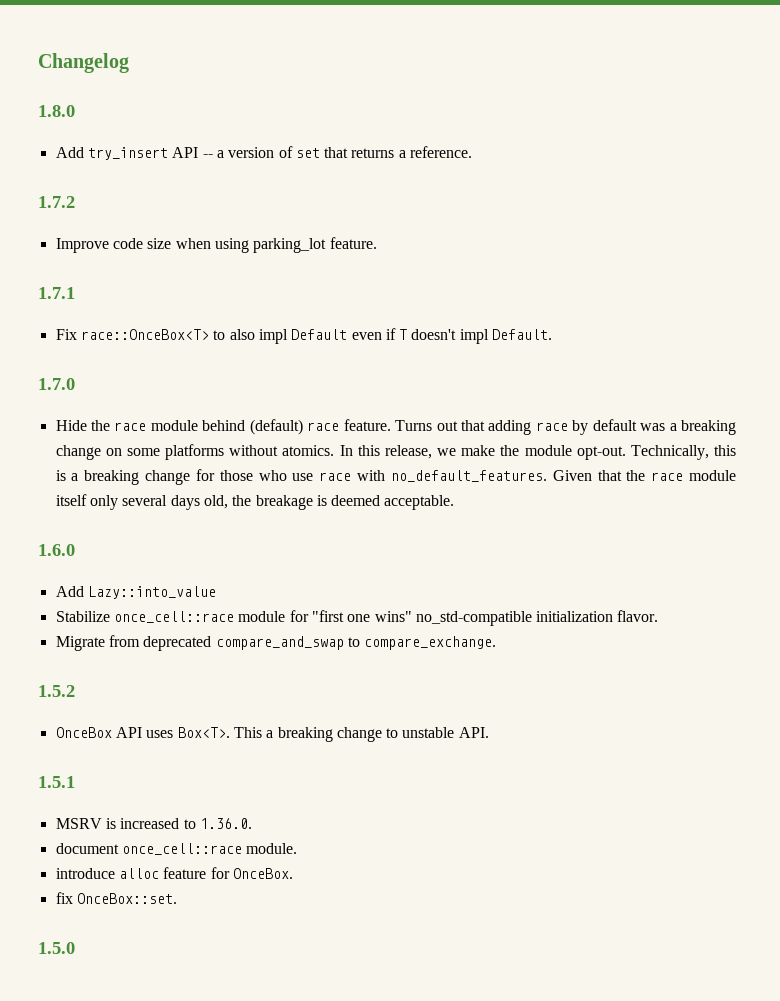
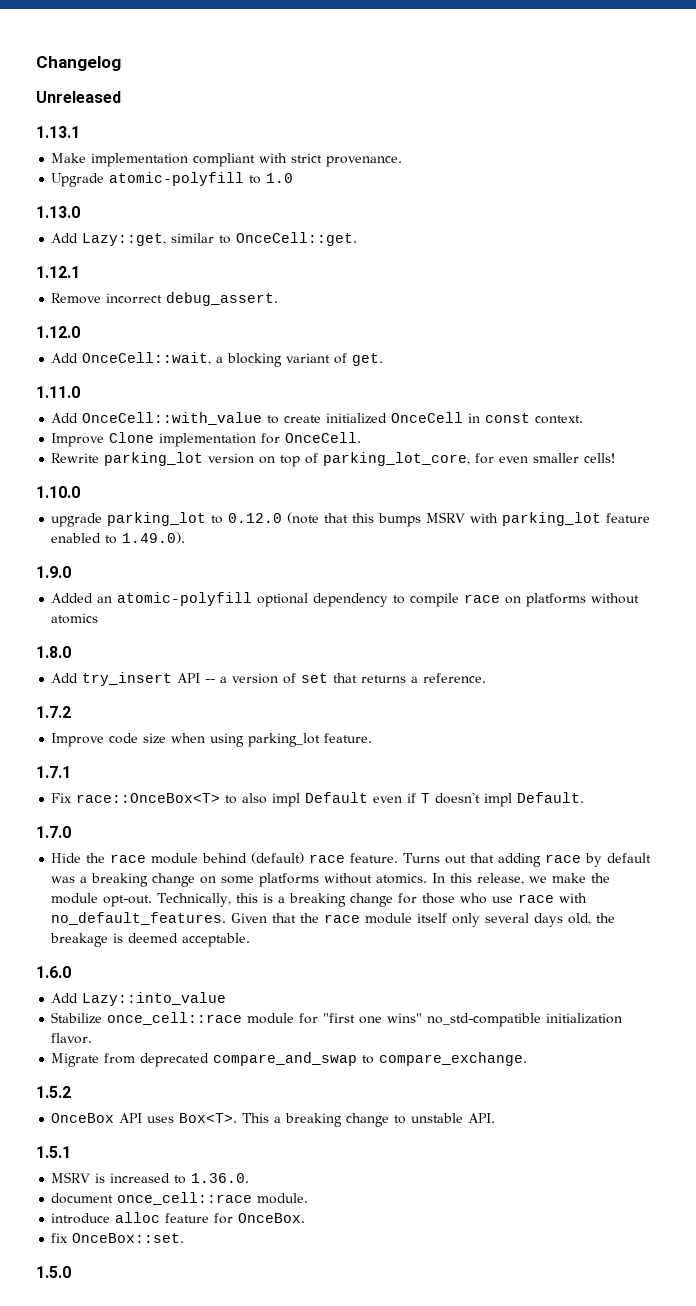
+ Unreleased
+ 1.13.1
+ Make implementation compliant with strict provenance.
+ Upgrade atomic-polyfill to 1.0
+ 1.13.0
+ Add Lazy::get, similar to OnceCell::get.
+ 1.12.1
+ Remove incorrect debug_assert.
+ 1.12.0
+ Add OnceCell::wait, a blocking variant of get.
+ 1.11.0
+ Add OnceCell::with_value to create initialized OnceCell in const context.
+ Improve Clone implementation for OnceCell.
+ Rewrite parking_lot version on top of parking_lot_core, for even smaller cells!
+ 1.10.0
+ upgrade parking_lot to 0.12.0 (note that this bumps MSRV with parking_lot feature enabled to 1.49.0).
+ 1.9.0
+ Added an atomic-polyfill optional dependency to compile race on platforms without atomics

